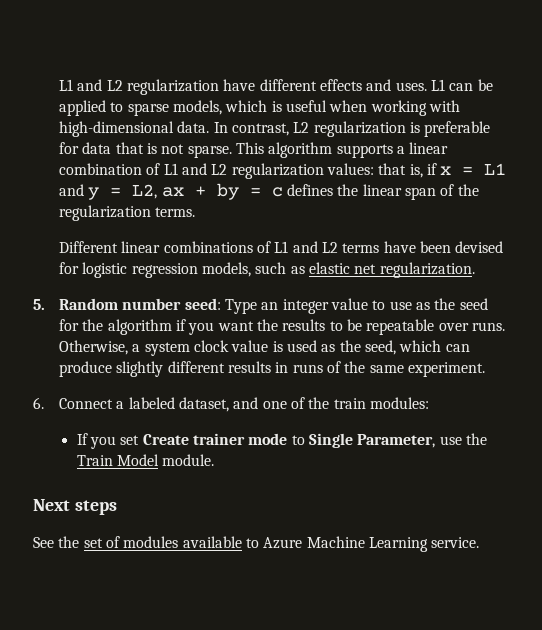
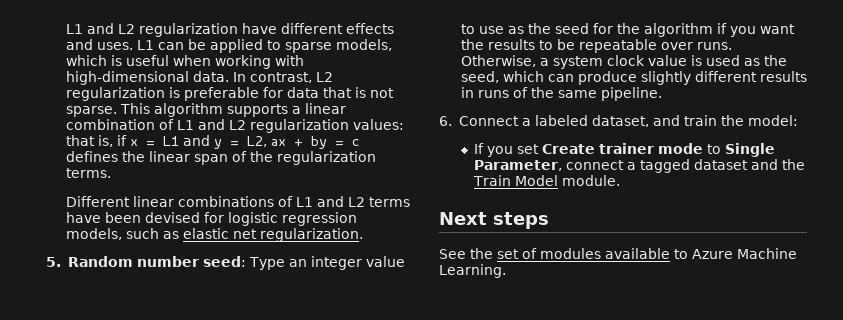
- Otherwise, a system clock value is used as the seed, which can produce slightly different results in runs of the same experiment.
+ Otherwise, a system clock value is used as the seed, which can produce slightly different results in runs of the same pipeline.
- 6. Connect a labeled dataset, and one of the train modules:
+ 6. Connect a labeled dataset, and train the model:
- If you set Create trainer mode to Single Parameter, use the Train Model module.
+ If you set Create trainer mode to Single Parameter, connect a tagged dataset and the Train Model module.
- See the set of modules available to Azure Machine Learning service.
+ See the set of modules available to Azure Machine Learning.

